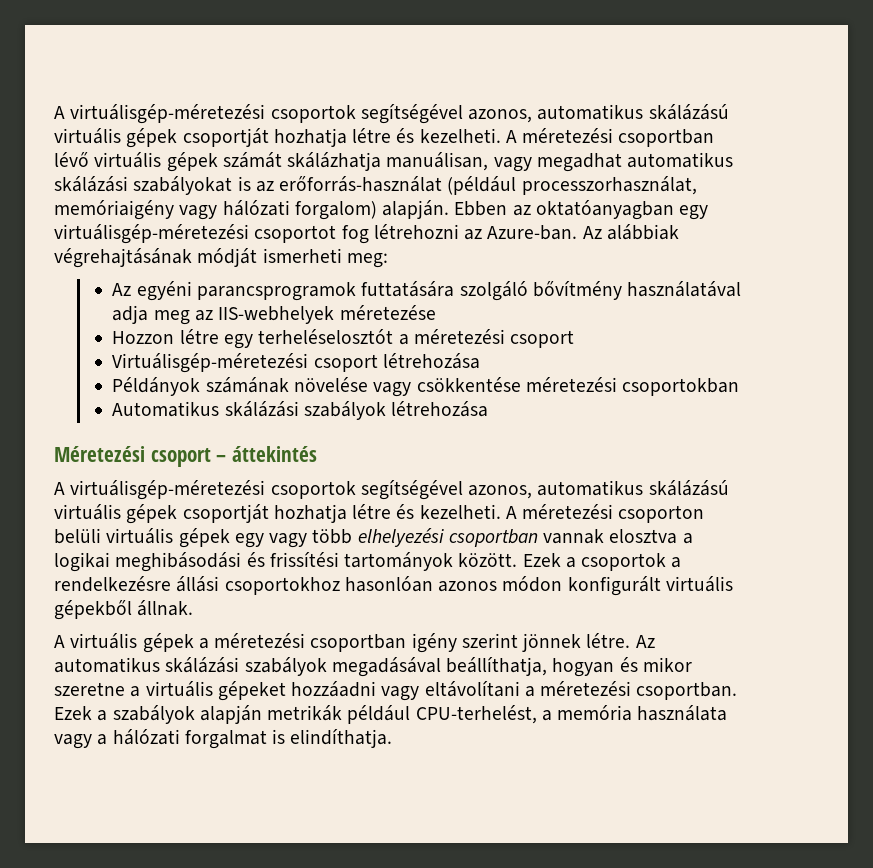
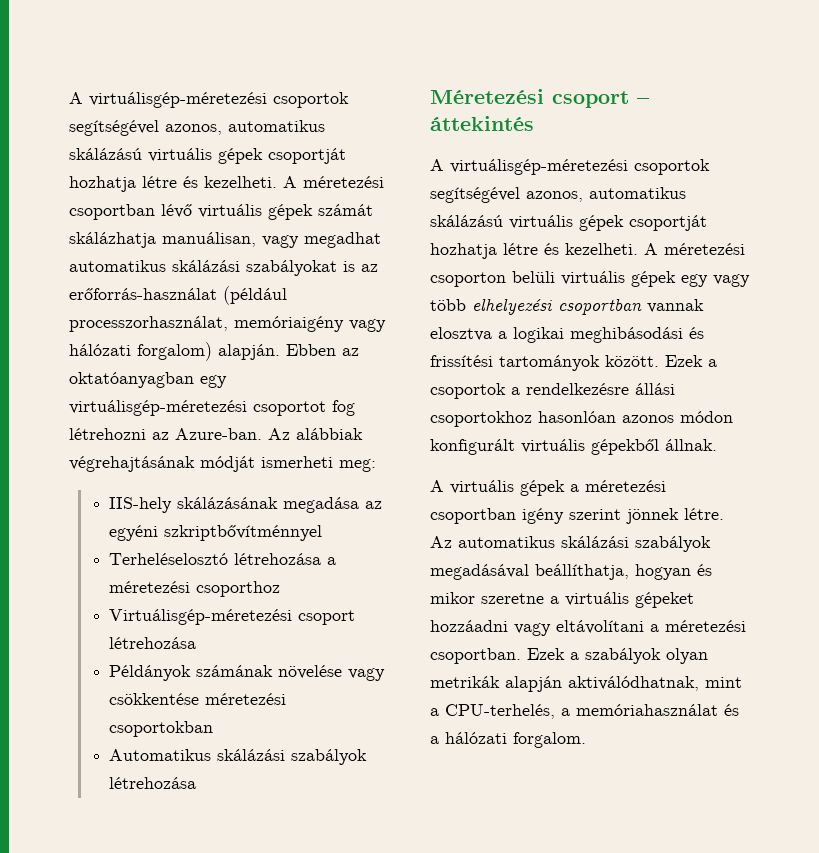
- Az egyéni parancsprogramok futtatására szolgáló bővítmény használatával adja meg az IIS-webhelyek méretezése
- Hozzon létre egy terheléselosztót a méretezési csoport
+ IIS-hely skálázásának megadása az egyéni szkriptbővítménnyel
+ Terheléselosztó létrehozása a méretezési csoporthoz
- Ezek a szabályok alapján metrikák például CPU-terhelést, a memória használata vagy a hálózati forgalmat is elindíthatja.
+ Ezek a szabályok olyan metrikák alapján aktiválódhatnak, mint a CPU-terhelés, a memóriahasználat és a hálózati forgalom.

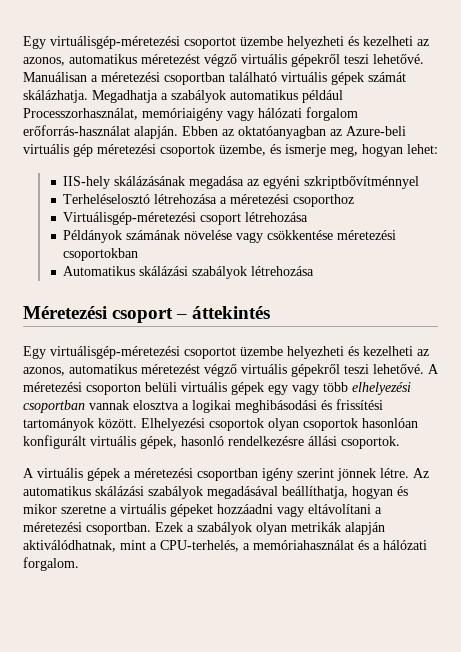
- A virtuálisgép-méretezési csoportok segítségével azonos, automatikus skálázású virtuális gépek csoportját hozhatja létre és kezelheti. A méretezési csoportban lévő virtuális gépek számát skálázhatja manuálisan, vagy megadhat automatikus skálázási szabályokat is az erőforrás-használat (például processzorhasználat, memóriaigény vagy hálózati forgalom) alapján.
+ Egy virtuálisgép-méretezési csoportot üzembe helyezheti és kezelheti az azonos, automatikus méretezést végző virtuális gépekről teszi lehetővé. Manuálisan a méretezési csoportban található virtuális gépek számát skálázhatja. Megadhatja a szabályok automatikus például Processzorhasználat, memóriaigény vagy hálózati forgalom erőforrás-használat alapján.
- Ebben az oktatóanyagban egy virtuálisgép-méretezési csoportot fog létrehozni az Azure-ban. Az alábbiak végrehajtásának módját ismerheti meg:
+ Ebben az oktatóanyagban az Azure-beli virtuális gép méretezési csoportok üzembe, és ismerje meg, hogyan lehet:
  Méretezési csoport – áttekintés
- A virtuálisgép-méretezési csoportok segítségével azonos, automatikus skálázású virtuális gépek csoportját hozhatja létre és kezelheti.
+ Egy virtuálisgép-méretezési csoportot üzembe helyezheti és kezelheti az azonos, automatikus méretezést végző virtuális gépekről teszi lehetővé.
- Ezek a csoportok a rendelkezésre állási csoportokhoz hasonlóan azonos módon konfigurált virtuális gépekből állnak.
+ Elhelyezési csoportok olyan csoportok hasonlóan konfigurált virtuális gépek, hasonló rendelkezésre állási csoportok.

